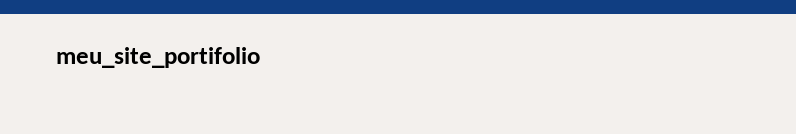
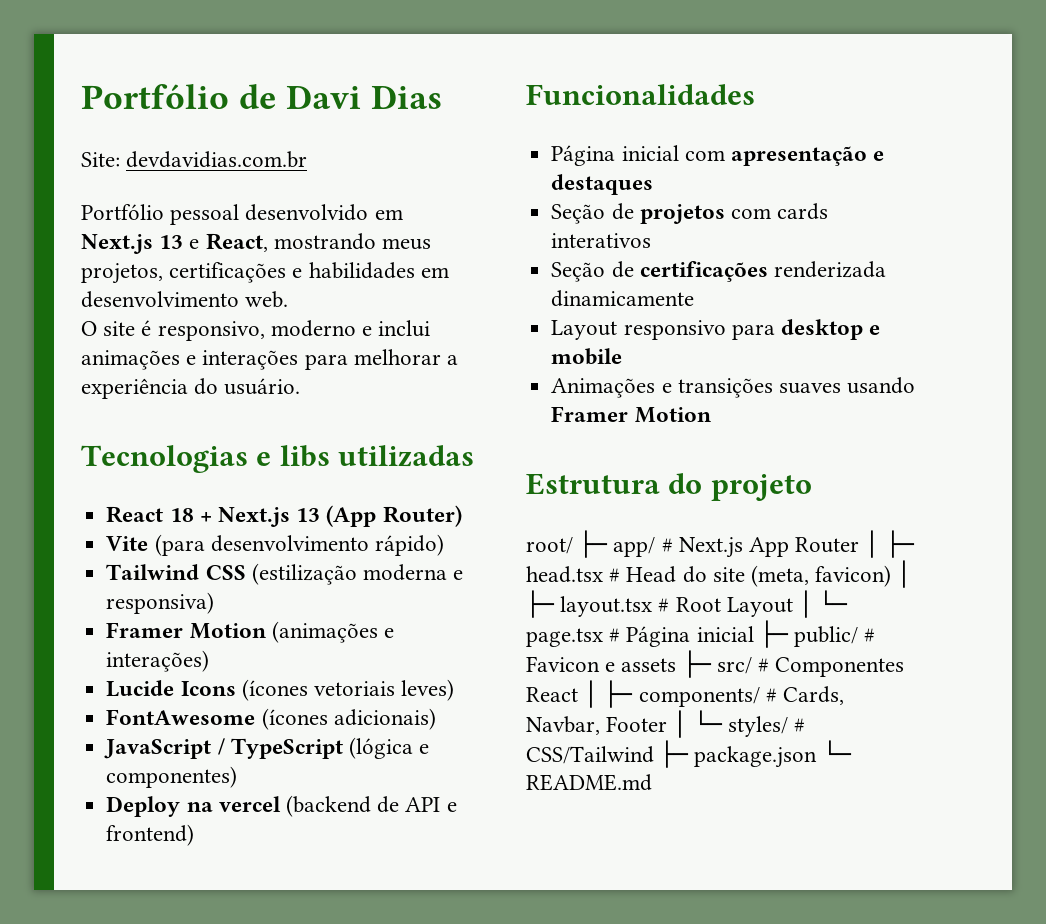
- meu_site_portifolio
+ Portfólio de Davi Dias
+ Site: devdavidias.com.br
+ Portfólio pessoal desenvolvido em Next.js 13 e React, mostrando meus projetos, certificações e habilidades em desenvolvimento web.
+ O site é responsivo, moderno e inclui animações e interações para melhorar a experiência do usuário.
+ Tecnologias e libs utilizadas
+ React 18 + Next.js 13 (App Router)
+ Vite (para desenvolvimento rápido)
+ Tailwind CSS (estilização moderna e responsiva)
+ Framer Motion (animações e interações)
+ Lucide Icons (ícones vetoriais leves)
+ FontAwesome (ícones adicionais)
+ JavaScript / TypeScript (lógica e componentes)
+ Deploy na vercel (backend de API e frontend)
+ Funcionalidades
+ Página inicial com apresentação e destaques
+ Seção de projetos com cards interativos
+ Seção de certificações renderizada dinamicamente
+ Layout responsivo para desktop e mobile
+ Animações e transições suaves usando Framer Motion
+ Estrutura do projeto
+ root/ ├─ app/ # Next.js App Router │ ├─ head.tsx # Head do site (meta, favicon) │ ├─ layout.tsx # Root Layout │ └─ page.tsx # Página inicial ├─ public/ # Favicon e assets ├─ src/ # Componentes React │ ├─ components/ # Cards, Navbar, Footer │ └─ styles/ # CSS/Tailwind ├─ package.json └─ README.md

